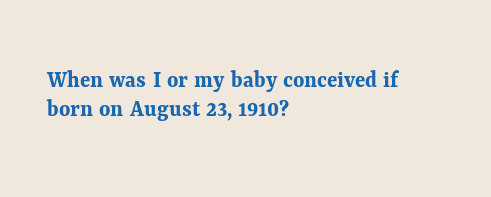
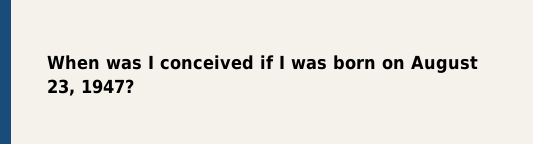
- When was I or my baby conceived if born on August 23, 1910?
+ When was I conceived if I was born on August 23, 1947?

